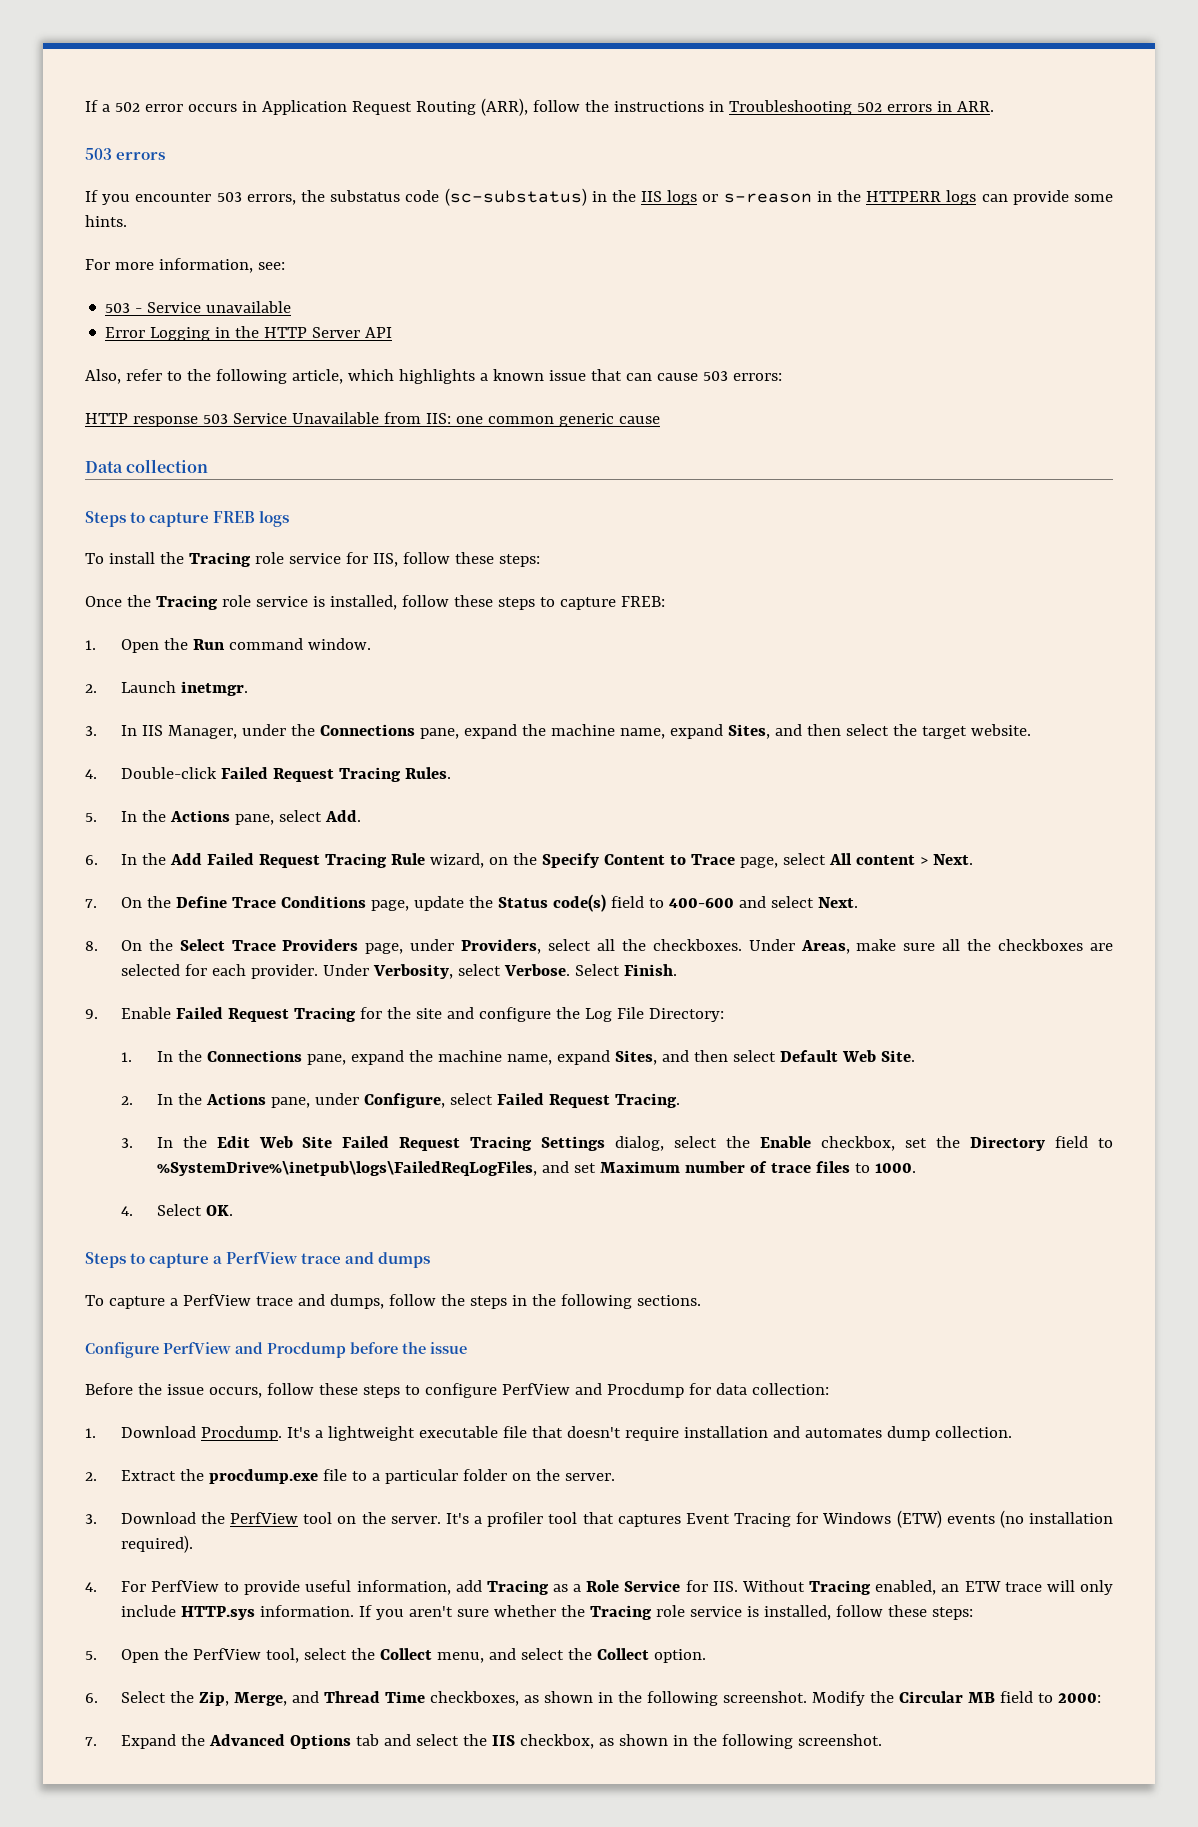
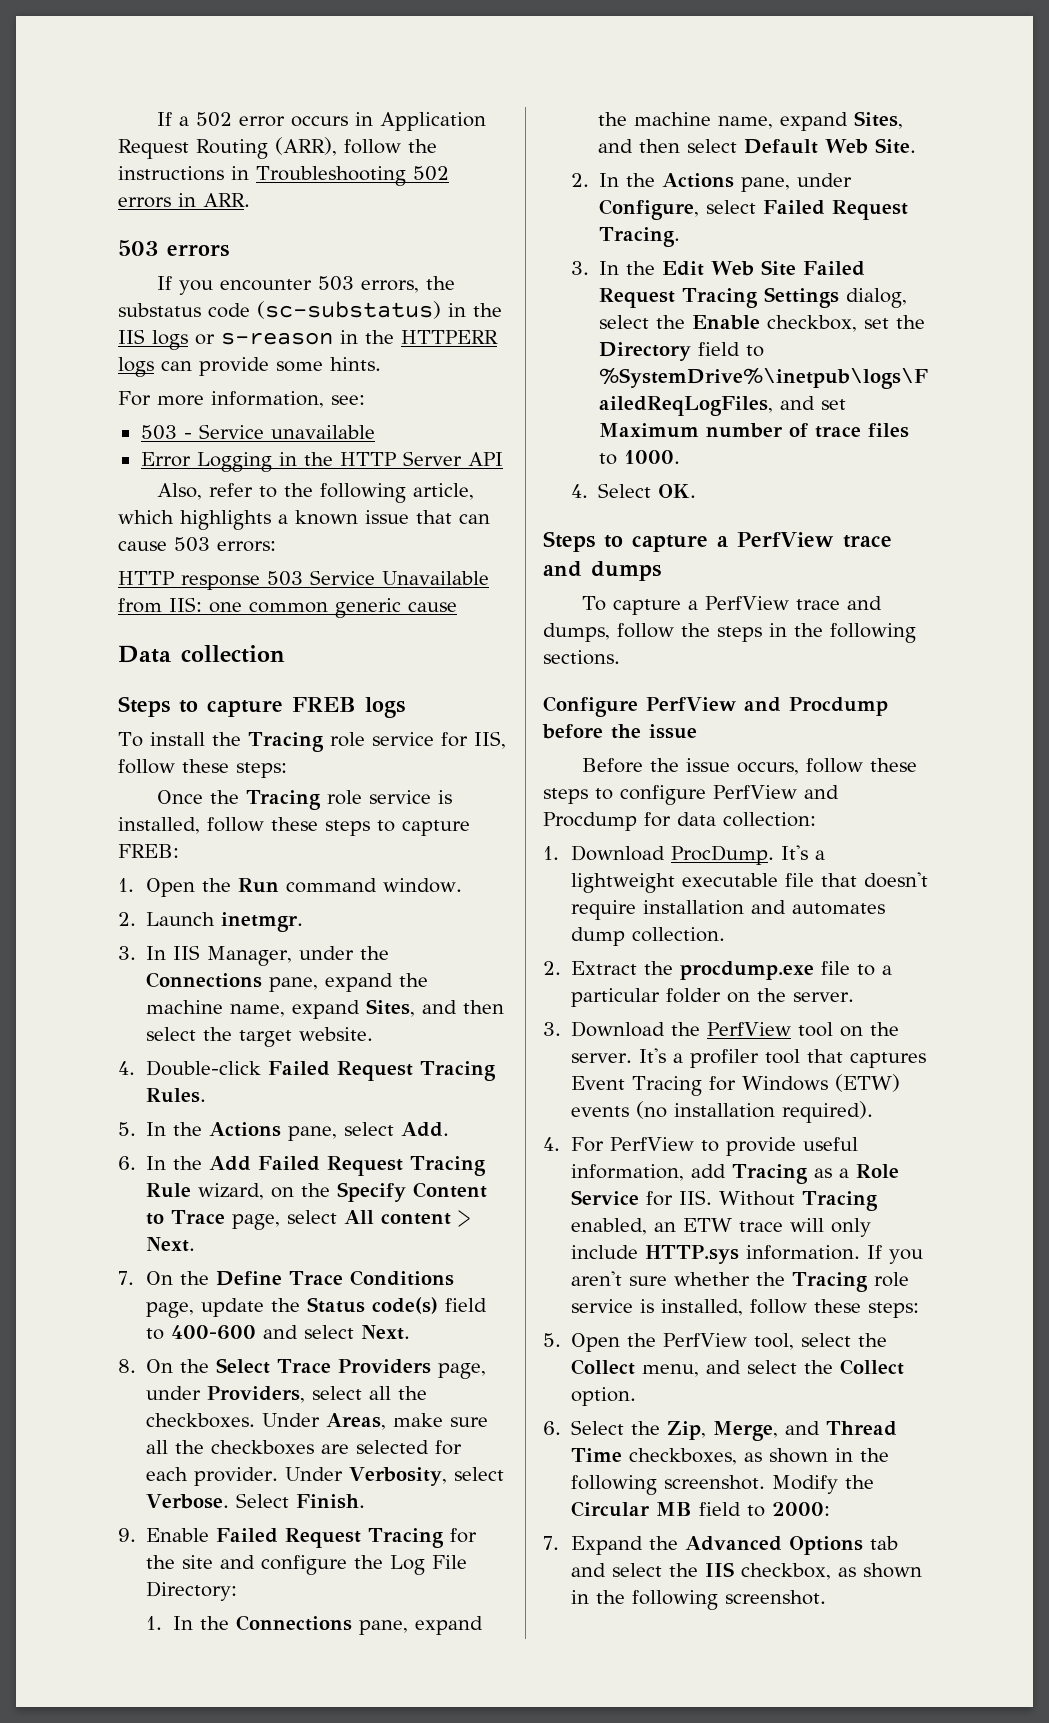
- 1. Download Procdump.
+ 1. Download ProcDump.

